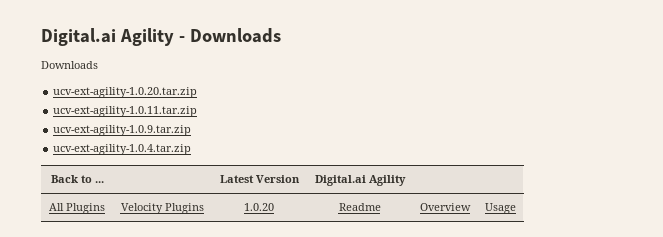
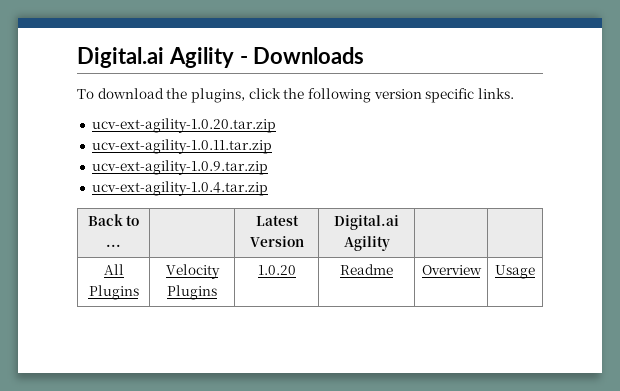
  Digital.ai Agility - Downloads
- Downloads
+ To download the plugins, click the following version specific links.

